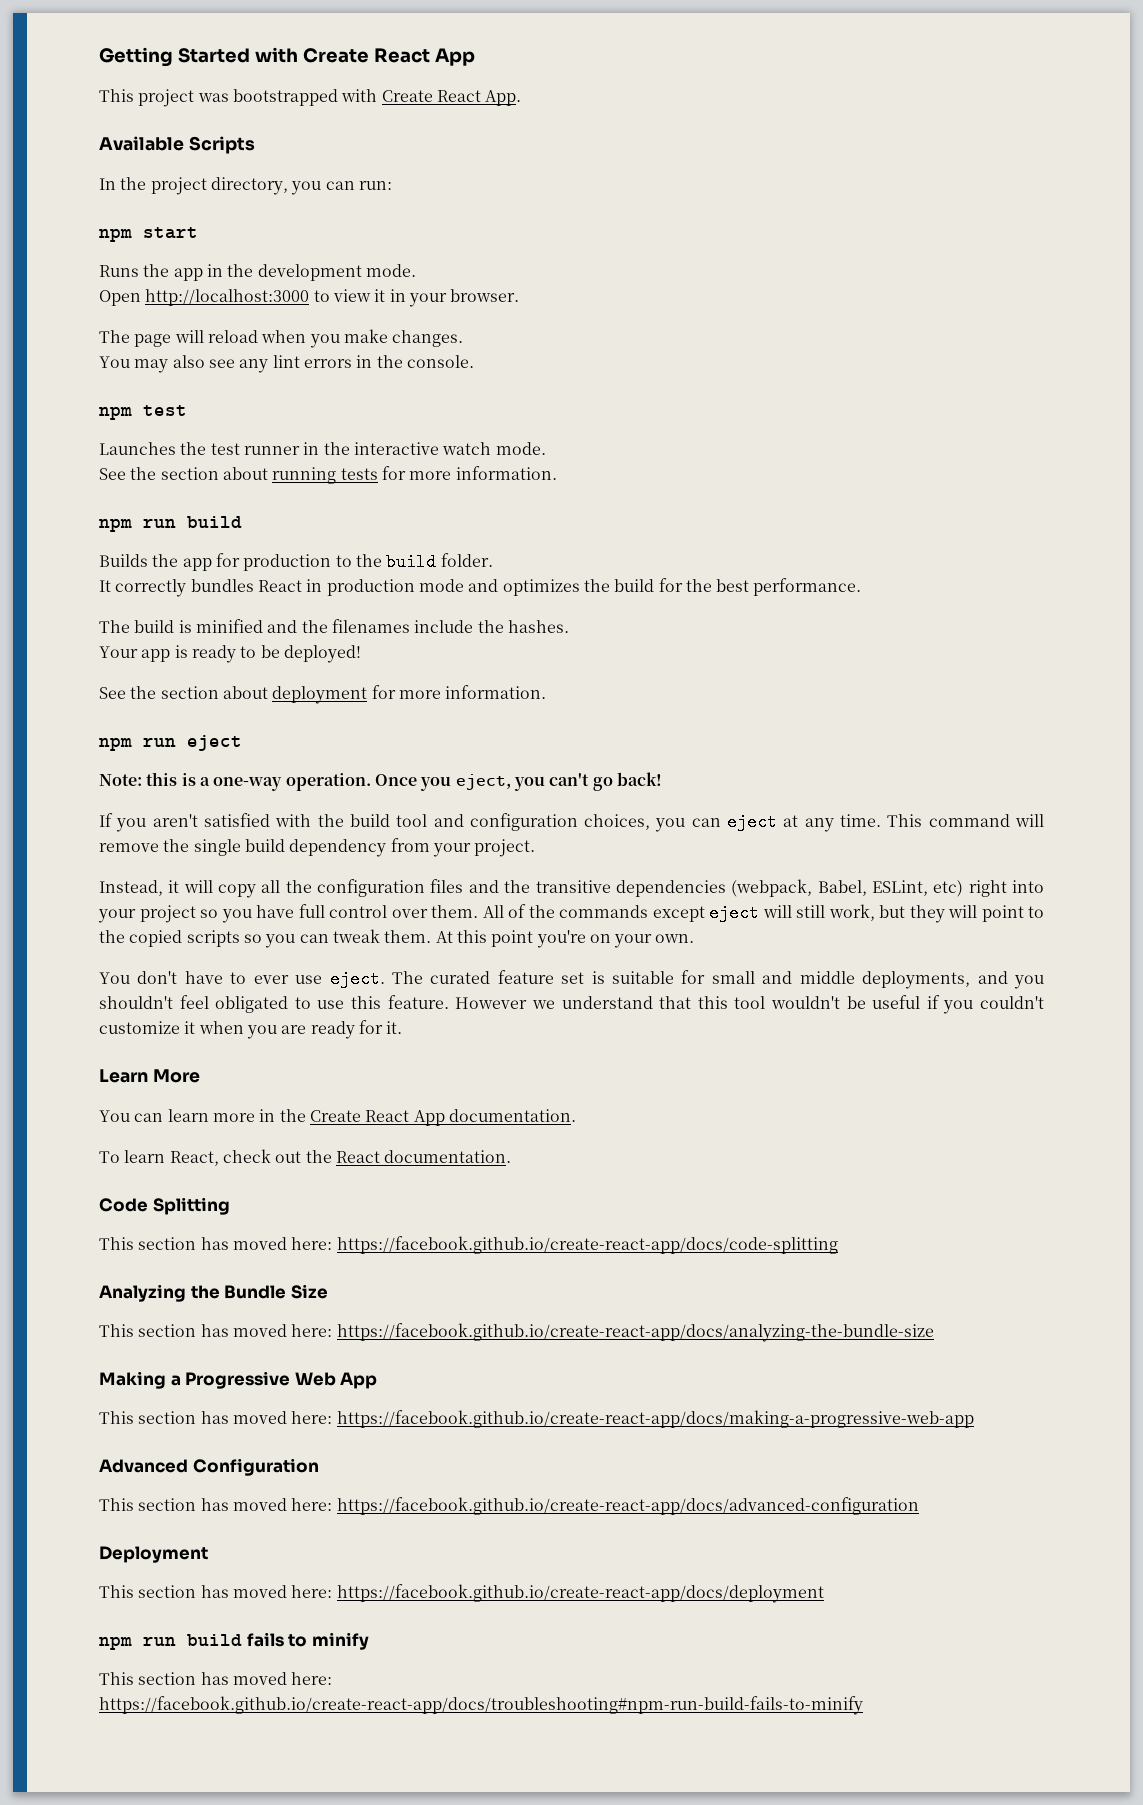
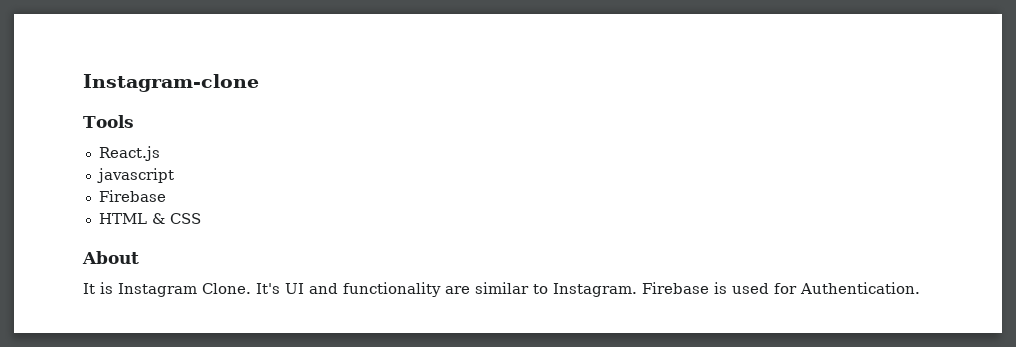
- Getting Started with Create React App
- This project was bootstrapped with Create React App.
- Available Scripts
- In the project directory, you can run:
- npm start
- Runs the app in the development mode.
- Open http://localhost:3000 to view it in your browser.
- The page will reload when you make changes.
- You may also see any lint errors in the console.
- npm test
- Launches the test runner in the interactive watch mode.
- See the section about running tests for more information.
- npm run build
- Builds the app for production to the build folder.
- It correctly bundles React in production mode and optimizes the build for the best performance.
- The build is minified and the filenames include the hashes.
- Your app is ready to be deployed!
- See the section about deployment for more information.
- npm run eject
- Note: this is a one-way operation. Once you eject, you can't go back!
- If you aren't satisfied with the build tool and configuration choices, you can eject at any time. This command will remove the single build dependency from your project.
- Instead, it will copy all the configuration files and the transitive dependencies (webpack, Babel, ESLint, etc) right into your project so you have full control over them. All of the commands except eject will still work, but they will point to the copied scripts so you can tweak them. At this point you're on your own.
- You don't have to ever use eject. The curated feature set is suitable for small and middle deployments, and you shouldn't feel obligated to use this feature. However we understand that this tool wouldn't be useful if you couldn't customize it when you are ready for it.
- Learn More
- You can learn more in the Create React App documentation.
- To learn React, check out the React documentation.
- Code Splitting
- This section has moved here: https://facebook.github.io/create-react-app/docs/code-splitting
- Analyzing the Bundle Size
- This section has moved here: https://facebook.github.io/create-react-app/docs/analyzing-the-bundle-size
- Making a Progressive Web App
- This section has moved here: https://facebook.github.io/create-react-app/docs/making-a-progressive-web-app
- Advanced Configuration
- This section has moved here: https://facebook.github.io/create-react-app/docs/advanced-configuration
- Deployment
- This section has moved here: https://facebook.github.io/create-react-app/docs/deployment
- npm run build fails to minify
- This section has moved here: https://facebook.github.io/create-react-app/docs/troubleshooting#npm-run-build-fails-to-minify
+ Instagram-clone
+ Tools
+ React.js
+ javascript
+ Firebase
+ HTML & CSS
+ About
+ It is Instagram Clone. It's UI and functionality are similar to Instagram. Firebase is used for Authentication.

